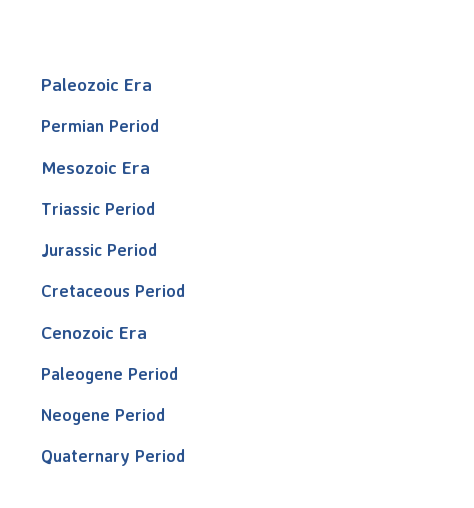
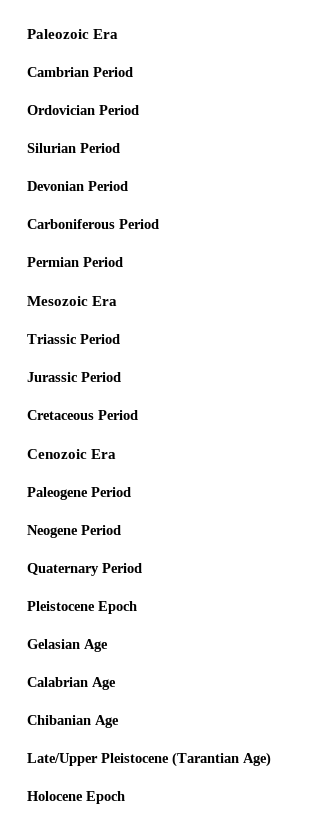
+ Cambrian Period
+ Ordovician Period
+ Silurian Period
+ Devonian Period
+ Carboniferous Period
+ Pleistocene Epoch
+ Gelasian Age
+ Calabrian Age
+ Chibanian Age
+ Late/Upper Pleistocene (Tarantian Age)
+ Holocene Epoch

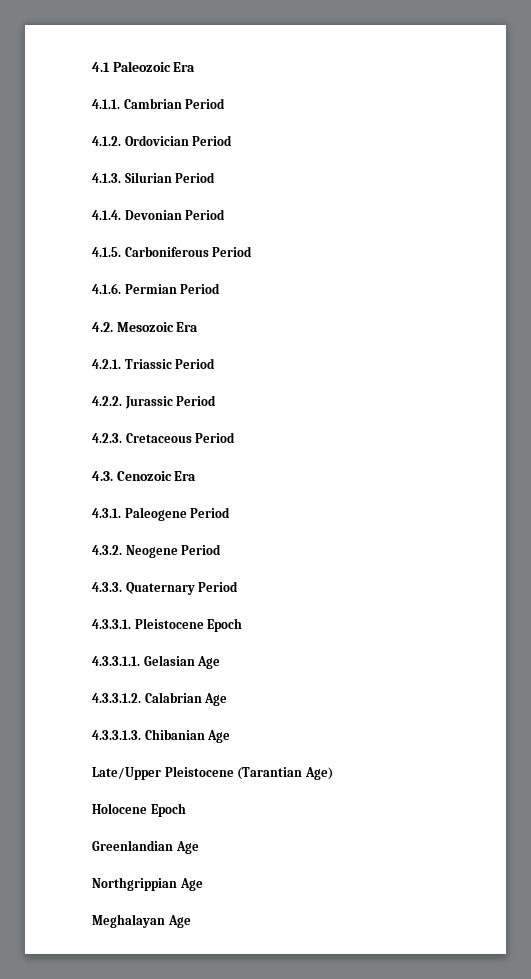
- Paleozoic Era
+ 4.1 Paleozoic Era
- Cambrian Period
+ 4.1.1. Cambrian Period
- Ordovician Period
+ 4.1.2. Ordovician Period
- Silurian Period
+ 4.1.3. Silurian Period
- Devonian Period
+ 4.1.4. Devonian Period
- Carboniferous Period
+ 4.1.5. Carboniferous Period
- Permian Period
+ 4.1.6. Permian Period
- Mesozoic Era
+ 4.2. Mesozoic Era
- Triassic Period
+ 4.2.1. Triassic Period
- Jurassic Period
+ 4.2.2. Jurassic Period
- Cretaceous Period
+ 4.2.3. Cretaceous Period
- Cenozoic Era
+ 4.3. Cenozoic Era
- Paleogene Period
+ 4.3.1. Paleogene Period
- Neogene Period
+ 4.3.2. Neogene Period
- Quaternary Period
+ 4.3.3. Quaternary Period
- Pleistocene Epoch
+ 4.3.3.1. Pleistocene Epoch
- Gelasian Age
+ 4.3.3.1.1. Gelasian Age
- Calabrian Age
+ 4.3.3.1.2. Calabrian Age
- Chibanian Age
+ 4.3.3.1.3. Chibanian Age
+ Greenlandian Age
+ Northgrippian Age
+ Meghalayan Age

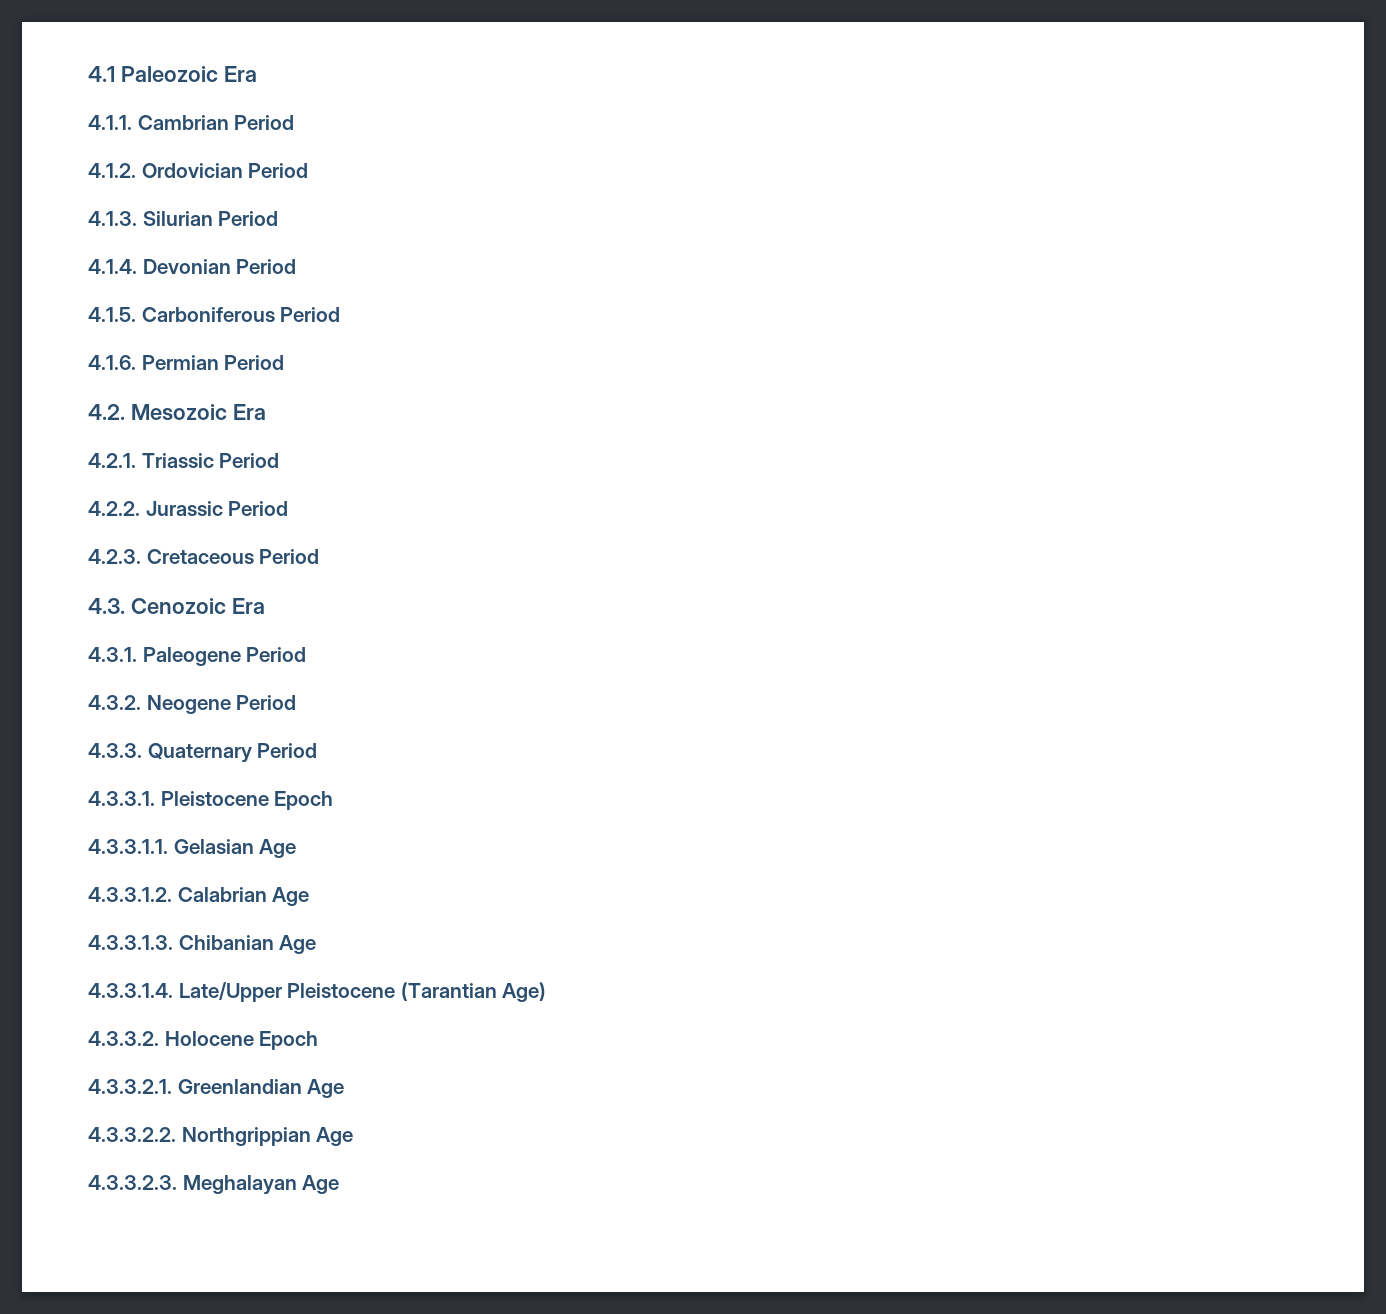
- Late/Upper Pleistocene (Tarantian Age)
+ 4.3.3.1.4. Late/Upper Pleistocene (Tarantian Age)
- Holocene Epoch
+ 4.3.3.2. Holocene Epoch
- Greenlandian Age
+ 4.3.3.2.1. Greenlandian Age
- Northgrippian Age
+ 4.3.3.2.2. Northgrippian Age
- Meghalayan Age
+ 4.3.3.2.3. Meghalayan Age

